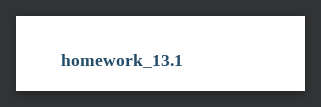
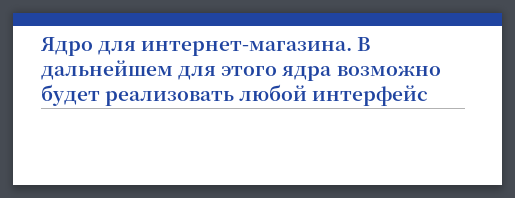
- homework_13.1
+ Ядро для интернет-магазина. В дальнейшем для этого ядра возможно будет реализовать любой интерфейс

